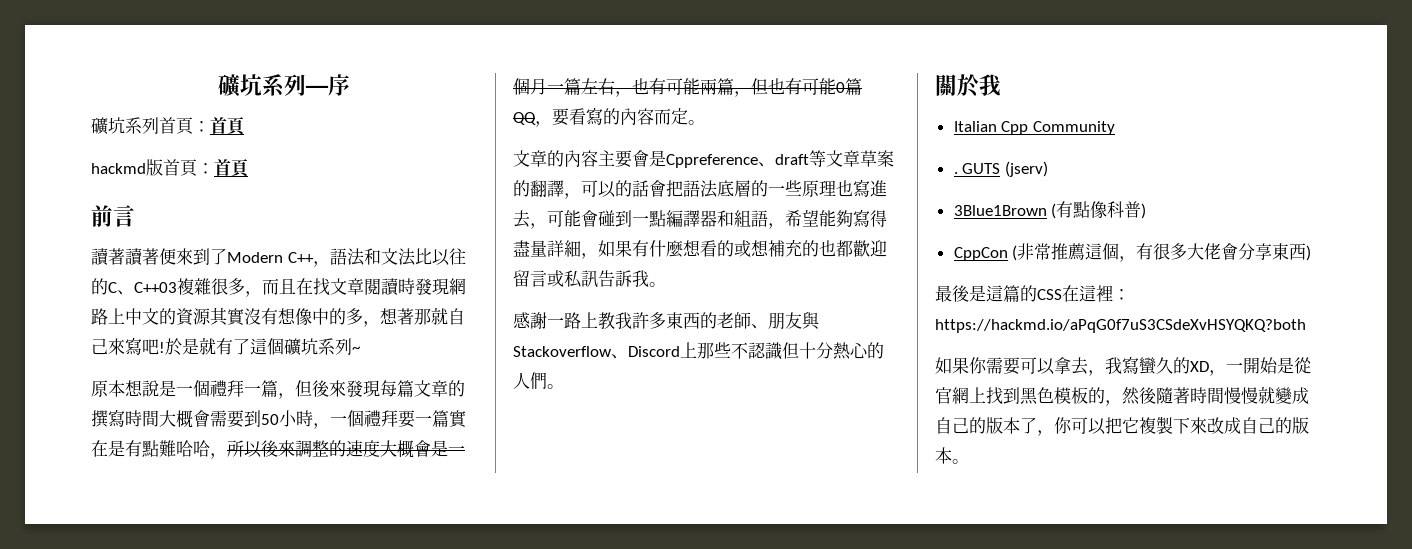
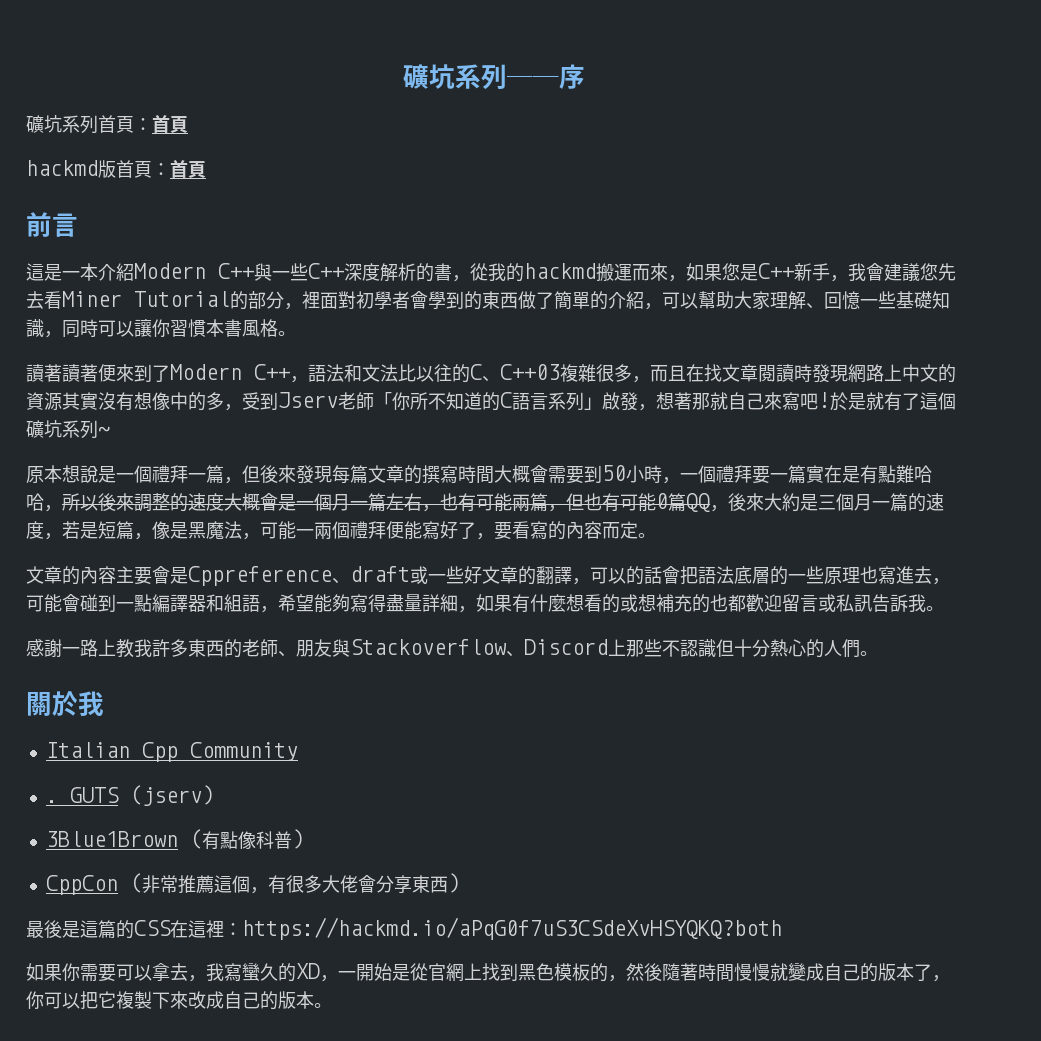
+ 這是一本介紹Modern C++與一些C++深度解析的書，從我的hackmd搬運而來，如果您是C++新手，我會建議您先去看Miner Tutorial的部分，裡面對初學者會學到的東西做了簡單的介紹，可以幫助大家理解、回憶一些基礎知識，同時可以讓你習慣本書風格。
- 讀著讀著便來到了Modern C++，語法和文法比以往的C、C++03複雜很多，而且在找文章閱讀時發現網路上中文的資源其實沒有想像中的多，想著那就自己來寫吧!
+ 讀著讀著便來到了Modern C++，語法和文法比以往的C、C++03複雜很多，而且在找文章閱讀時發現網路上中文的資源其實沒有想像中的多，受到Jserv老師「你所不知道的C語言系列」啟發，想著那就自己來寫吧!
- 原本想說是一個禮拜一篇，但後來發現每篇文章的撰寫時間大概會需要到50小時，一個禮拜要一篇實在是有點難哈哈，所以後來調整的速度大概會是一個月一篇左右，也有可能兩篇，但也有可能0篇QQ，要看寫的內容而定。
+ 原本想說是一個禮拜一篇，但後來發現每篇文章的撰寫時間大概會需要到50小時，一個禮拜要一篇實在是有點難哈哈，所以後來調整的速度大概會是一個月一篇左右，也有可能兩篇，但也有可能0篇QQ，後來大約是三個月一篇的速度，若是短篇，像是黑魔法，可能一兩個禮拜便能寫好了，要看寫的內容而定。
- 文章的內容主要會是Cppreference、draft等文章草案的翻譯，可以的話會把語法底層的一些原理也寫進去，可能會碰到一點編譯器和組語，希望能夠寫得盡量詳細，如果有什麼想看的或想補充的也都歡迎留言或私訊告訴我。
+ 文章的內容主要會是Cppreference、draft或一些好文章的翻譯，可以的話會把語法底層的一些原理也寫進去，可能會碰到一點編譯器和組語，希望能夠寫得盡量詳細，如果有什麼想看的或想補充的也都歡迎留言或私訊告訴我。

